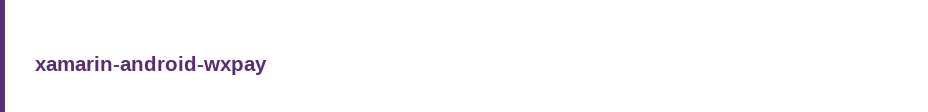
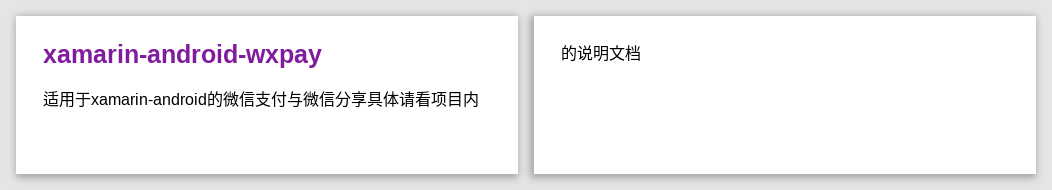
+ 适用于xamarin-android的微信支付与微信分享具体请看项目内的说明文档

